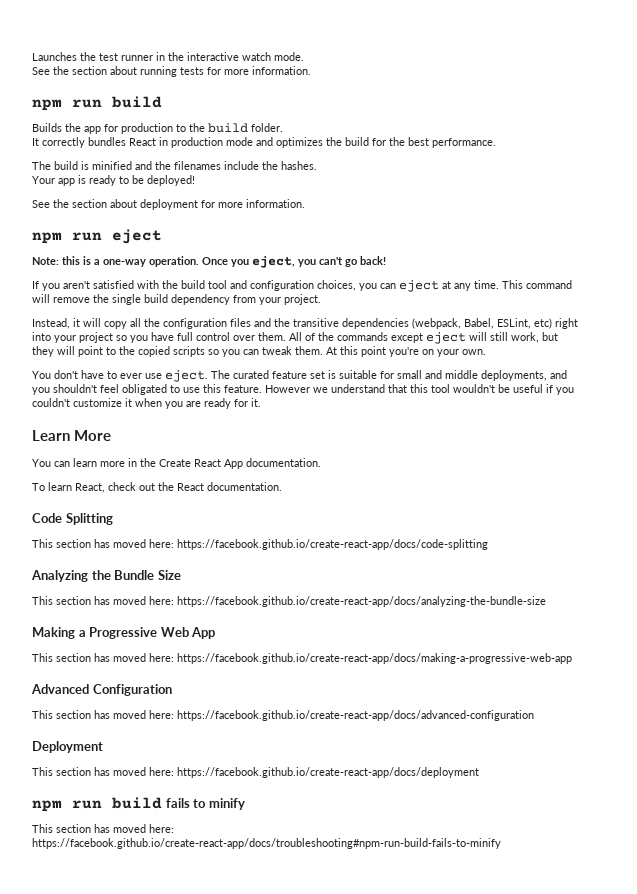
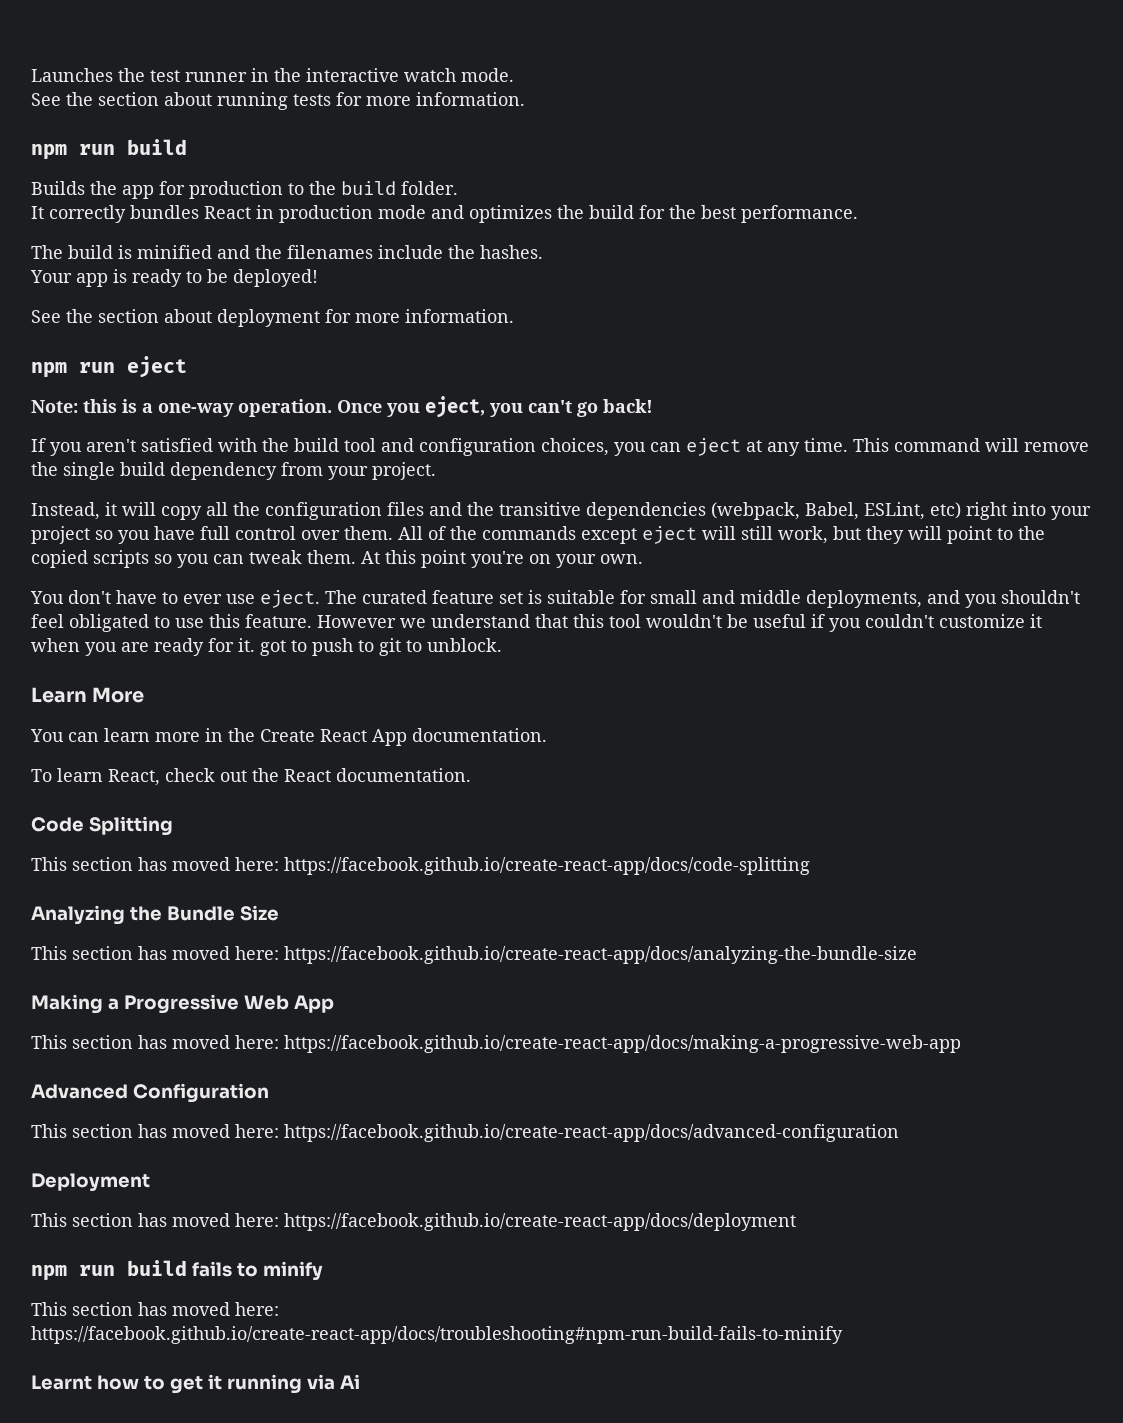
- However we understand that this tool wouldn't be useful if you couldn't customize it when you are ready for it.
+ However we understand that this tool wouldn't be useful if you couldn't customize it when you are ready for it. got to push to git to unblock.
+ Learnt how to get it running via Ai

